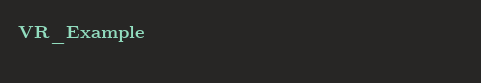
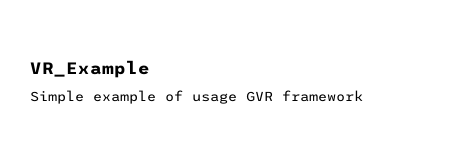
+ Simple example of usage GVR framework

